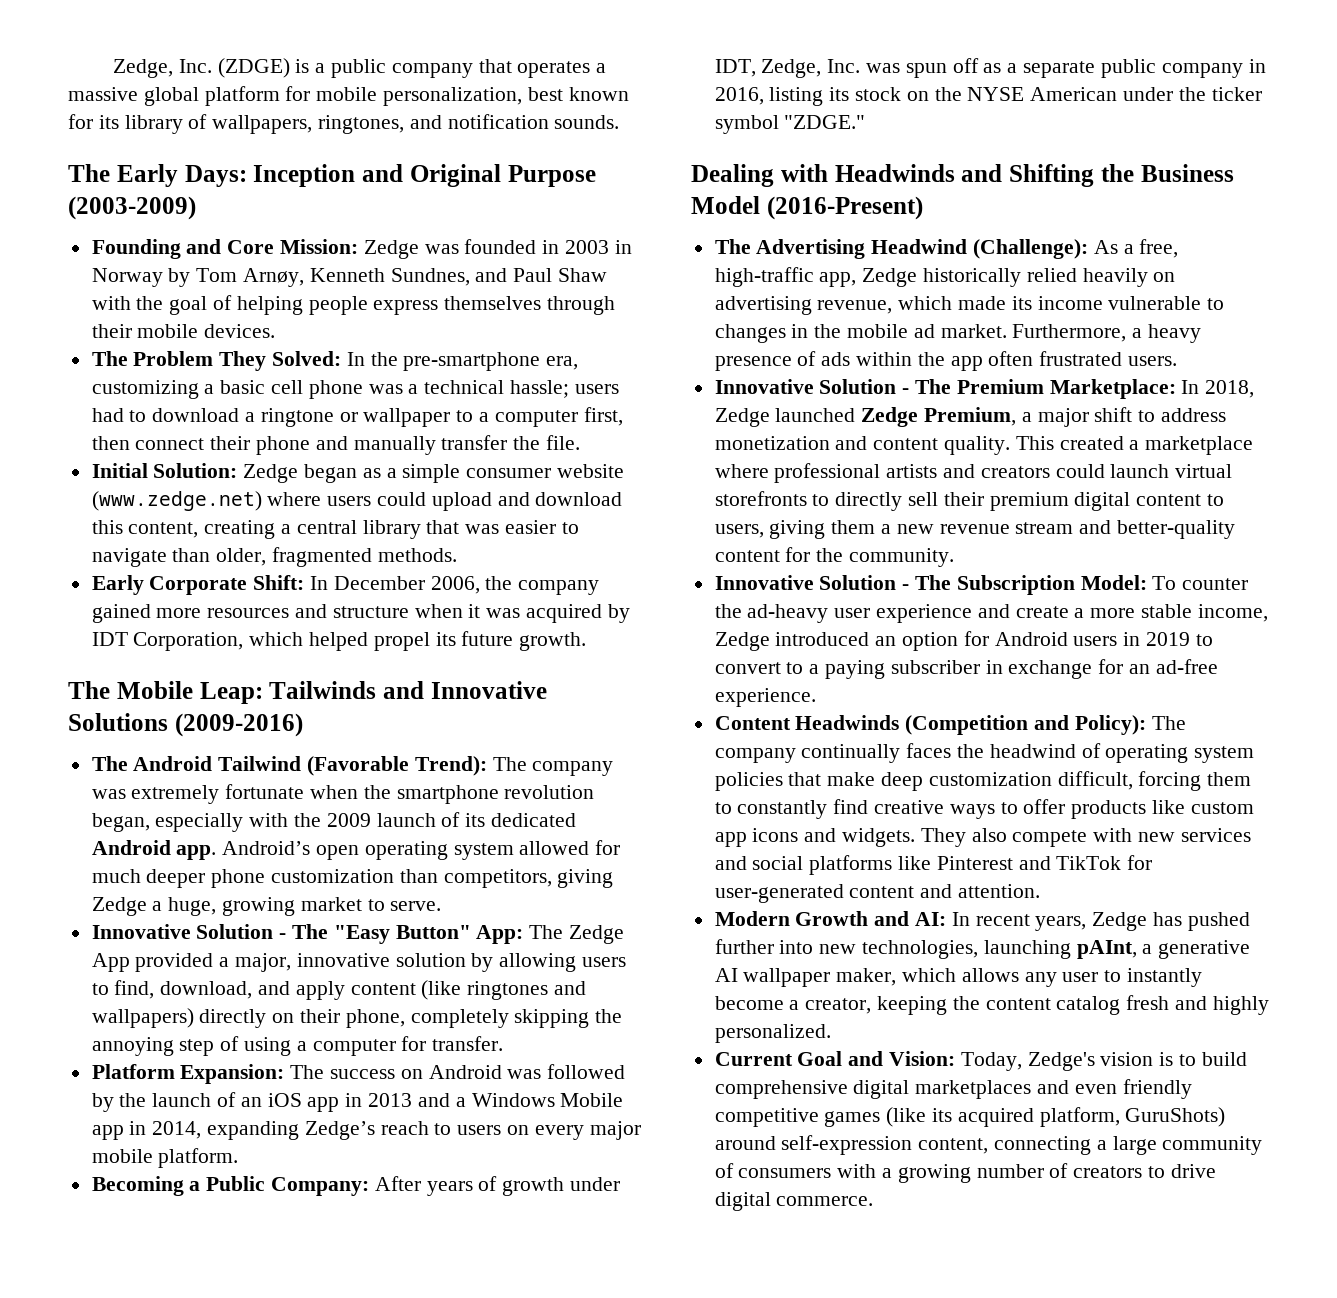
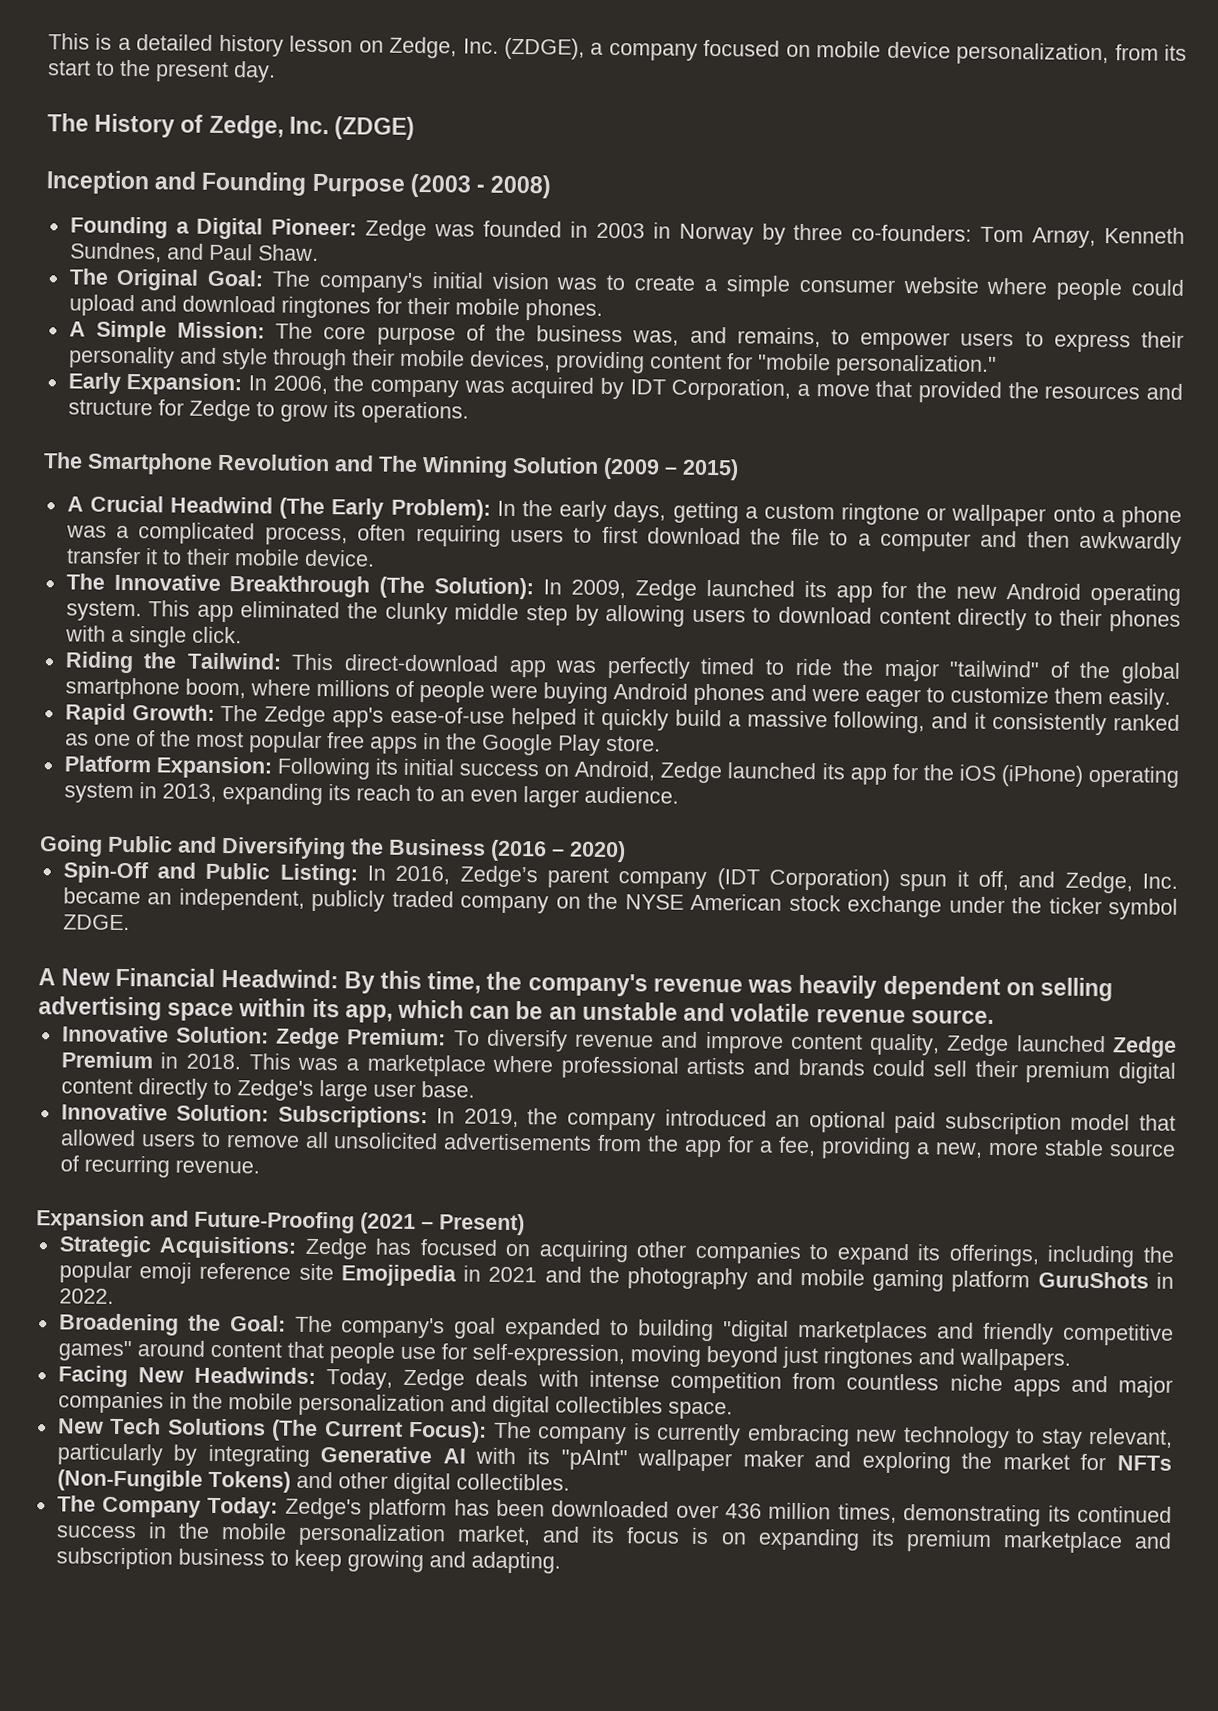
- Zedge, Inc. (ZDGE) is a public company that operates a massive global platform for mobile personalization, best known for its library of wallpapers, ringtones, and notification sounds.
- The Early Days: Inception and Original Purpose (2003-2009)
- Founding and Core Mission: Zedge was founded in 2003 in Norway by Tom Arnøy, Kenneth Sundnes, and Paul Shaw with the goal of helping people express themselves through their mobile devices.
- The Problem They Solved: In the pre-smartphone era, customizing a basic cell phone was a technical hassle; users had to download a ringtone or wallpaper to a computer first, then connect their phone and manually transfer the file.
- Initial Solution: Zedge began as a simple consumer website (www.zedge.net) where users could upload and download this content, creating a central library that was easier to navigate than older, fragmented methods.
- Early Corporate Shift: In December 2006, the company gained more resources and structure when it was acquired by IDT Corporation, which helped propel its future growth.
- The Mobile Leap: Tailwinds and Innovative Solutions (2009-2016)
- The Android Tailwind (Favorable Trend): The company was extremely fortunate when the smartphone revolution began, especially with the 2009 launch of its dedicated Android app. Android’s open operating system allowed for much deeper phone customization than competitors, giving Zedge a huge, growing market to serve.
- Innovative Solution - The "Easy Button" App: The Zedge App provided a major, innovative solution by allowing users to find, download, and apply content (like ringtones and wallpapers) directly on their phone, completely skipping the annoying step of using a computer for transfer.
- Platform Expansion: The success on Android was followed by the launch of an iOS app in 2013 and a Windows Mobile app in 2014, expanding Zedge’s reach to users on every major mobile platform.
- Becoming a Public Company: After years of growth under IDT, Zedge, Inc. was spun off as a separate public company in 2016, listing its stock on the NYSE American under the ticker symbol "ZDGE."
- Dealing with Headwinds and Shifting the Business Model (2016-Present)
- The Advertising Headwind (Challenge): As a free, high-traffic app, Zedge historically relied heavily on advertising revenue, which made its income vulnerable to changes in the mobile ad market. Furthermore, a heavy presence of ads within the app often frustrated users.
- Innovative Solution - The Premium Marketplace: In 2018, Zedge launched Zedge Premium, a major shift to address monetization and content quality. This created a marketplace where professional artists and creators could launch virtual storefronts to directly sell their premium digital content to users, giving them a new revenue stream and better-quality content for the community.
- Innovative Solution - The Subscription Model: To counter the ad-heavy user experience and create a more stable income, Zedge introduced an option for Android users in 2019 to convert to a paying subscriber in exchange for an ad-free experience.
- Content Headwinds (Competition and Policy): The company continually faces the headwind of operating system policies that make deep customization difficult, forcing them to constantly find creative ways to offer products like custom app icons and widgets. They also compete with new services and social platforms like Pinterest and TikTok for user-generated content and attention.
- Modern Growth and AI: In recent years, Zedge has pushed further into new technologies, launching pAInt, a generative AI wallpaper maker, which allows any user to instantly become a creator, keeping the content catalog fresh and highly personalized.
- Current Goal and Vision: Today, Zedge's vision is to build comprehensive digital marketplaces and even friendly competitive games (like its acquired platform, GuruShots) around self-expression content, connecting a large community of consumers with a growing number of creators to drive digital commerce.
+ This is a detailed history lesson on Zedge, Inc. (ZDGE), a company focused on mobile device personalization, from its start to the present day.
+ The History of Zedge, Inc. (ZDGE)
+ Inception and Founding Purpose (2003 - 2008)
+ Founding a Digital Pioneer: Zedge was founded in 2003 in Norway by three co-founders: Tom Arnøy, Kenneth Sundnes, and Paul Shaw.
+ The Original Goal: The company's initial vision was to create a simple consumer website where people could upload and download ringtones for their mobile phones.
+ A Simple Mission: The core purpose of the business was, and remains, to empower users to express their personality and style through their mobile devices, providing content for "mobile personalization."
+ Early Expansion: In 2006, the company was acquired by IDT Corporation, a move that provided the resources and structure for Zedge to grow its operations.
+ The Smartphone Revolution and The Winning Solution (2009 – 2015)
+ A Crucial Headwind (The Early Problem): In the early days, getting a custom ringtone or wallpaper onto a phone was a complicated process, often requiring users to first download the file to a computer and then awkwardly transfer it to their mobile device.
+ The Innovative Breakthrough (The Solution): In 2009, Zedge launched its app for the new Android operating system. This app eliminated the clunky middle step by allowing users to download content directly to their phones with a single click.
+ Riding the Tailwind: This direct-download app was perfectly timed to ride the major "tailwind" of the global smartphone boom, where millions of people were buying Android phones and were eager to customize them easily.
+ Rapid Growth: The Zedge app's ease-of-use helped it quickly build a massive following, and it consistently ranked as one of the most popular free apps in the Google Play store.
+ Platform Expansion: Following its initial success on Android, Zedge launched its app for the iOS (iPhone) operating system in 2013, expanding its reach to an even larger audience.
+ Going Public and Diversifying the Business (2016 – 2020)
+ Spin-Off and Public Listing: In 2016, Zedge’s parent company (IDT Corporation) spun it off, and Zedge, Inc. became an independent, publicly traded company on the NYSE American stock exchange under the ticker symbol ZDGE.
+ A New Financial Headwind: By this time, the company's revenue was heavily dependent on selling advertising space within its app, which can be an unstable and volatile revenue source.
+ Innovative Solution: Zedge Premium: To diversify revenue and improve content quality, Zedge launched Zedge Premium in 2018. This was a marketplace where professional artists and brands could sell their premium digital content directly to Zedge's large user base.
+ Innovative Solution: Subscriptions: In 2019, the company introduced an optional paid subscription model that allowed users to remove all unsolicited advertisements from the app for a fee, providing a new, more stable source of recurring revenue.
+ Expansion and Future-Proofing (2021 – Present)
+ Strategic Acquisitions: Zedge has focused on acquiring other companies to expand its offerings, including the popular emoji reference site Emojipedia in 2021 and the photography and mobile gaming platform GuruShots in 2022.
+ Broadening the Goal: The company's goal expanded to building "digital marketplaces and friendly competitive games" around content that people use for self-expression, moving beyond just ringtones and wallpapers.
+ Facing New Headwinds: Today, Zedge deals with intense competition from countless niche apps and major companies in the mobile personalization and digital collectibles space.
+ New Tech Solutions (The Current Focus): The company is currently embracing new technology to stay relevant, particularly by integrating Generative AI with its "pAInt" wallpaper maker and exploring the market for NFTs (Non-Fungible Tokens) and other digital collectibles.
+ The Company Today: Zedge's platform has been downloaded over 436 million times, demonstrating its continued success in the mobile personalization market, and its focus is on expanding its premium marketplace and subscription business to keep growing and adapting.

